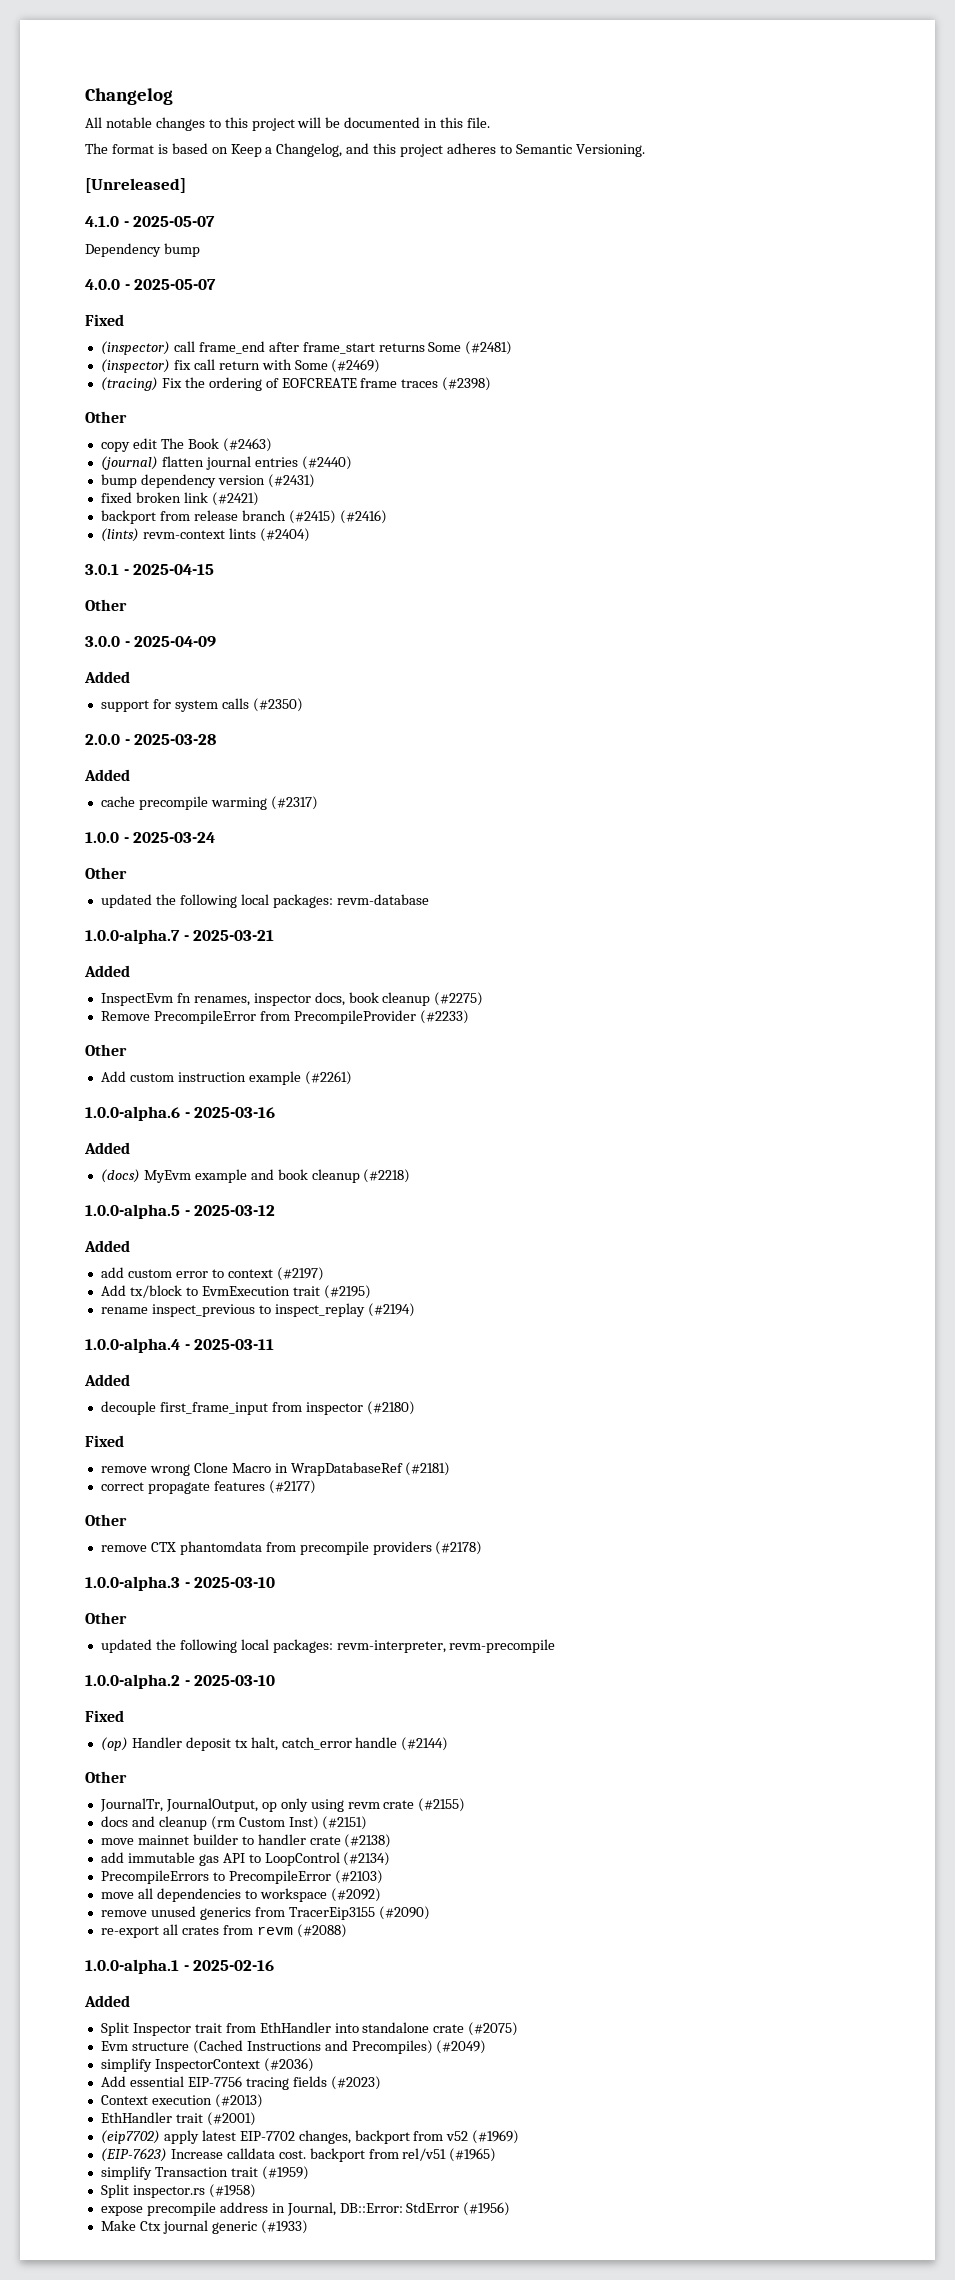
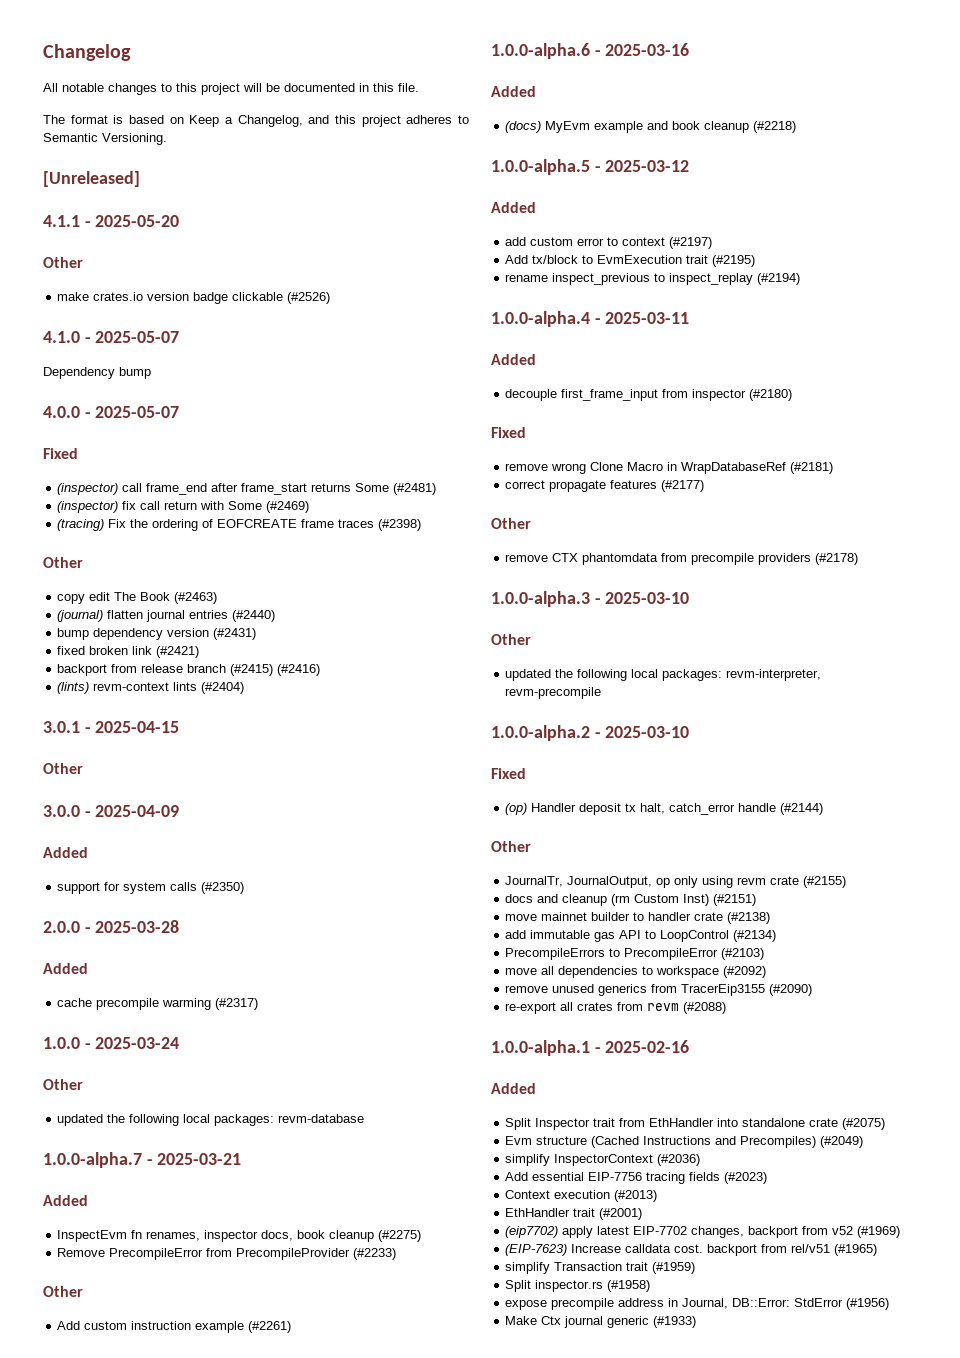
+ 4.1.1 - 2025-05-20
+ Other
+ make crates.io version badge clickable (#2526)

